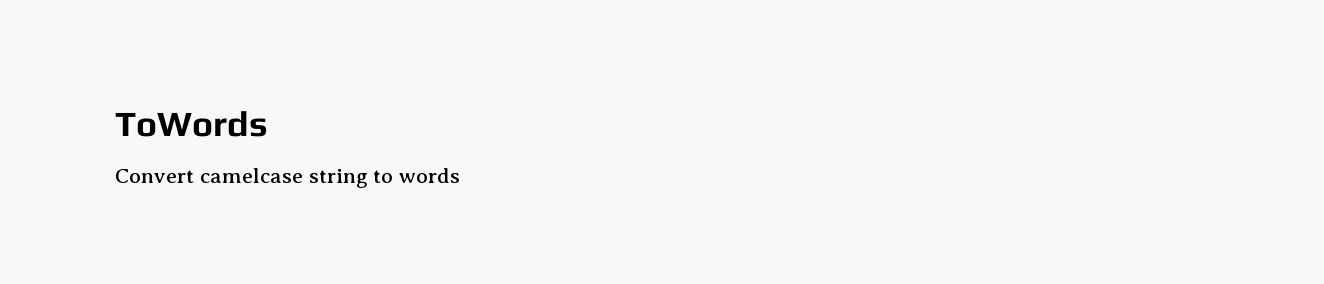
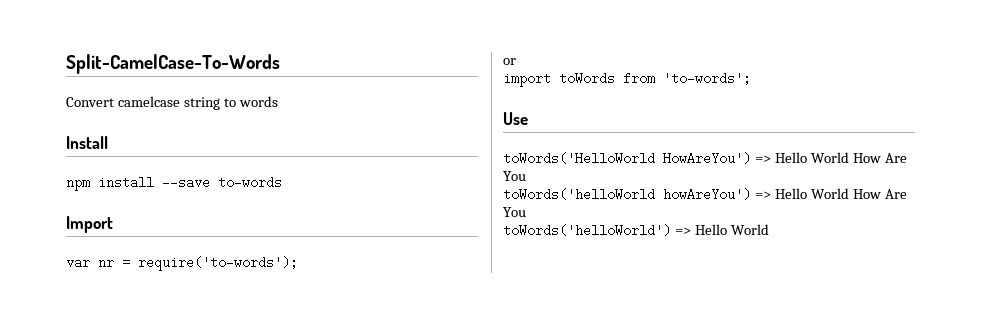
- ToWords
+ Split-CamelCase-To-Words
+ Install
+ npm install --save to-words
+ Import
+ var nr = require('to-words');
+ or
+ import toWords from 'to-words';
+ Use
+ toWords('HelloWorld HowAreYou') => Hello World How Are You
+ toWords('helloWorld howAreYou') => Hello World How Are You
+ toWords('helloWorld') => Hello World

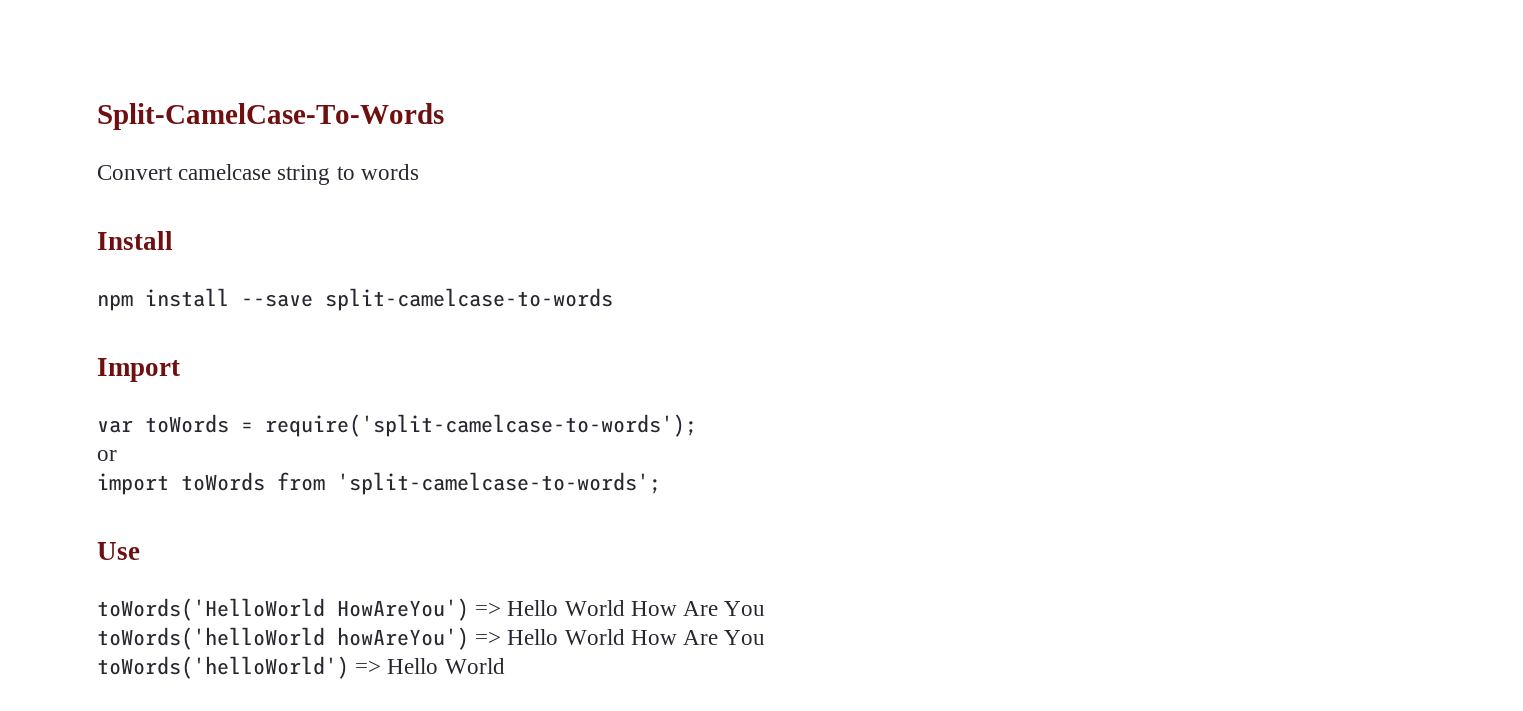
- npm install --save to-words
+ npm install --save split-camelcase-to-words
- var nr = require('to-words');
+ var toWords = require('split-camelcase-to-words');
- import toWords from 'to-words';
+ import toWords from 'split-camelcase-to-words';

